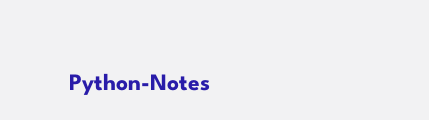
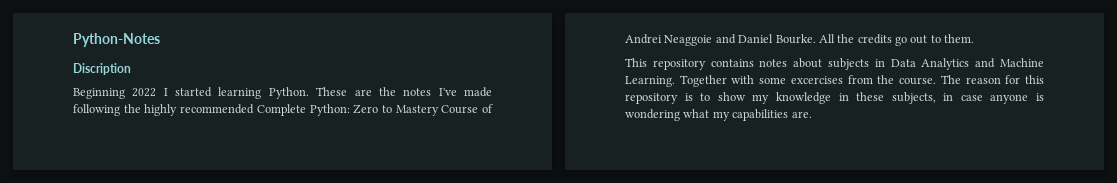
+ Discription
+ Beginning 2022 I started learning Python. These are the notes I've made following the highly recommended Complete Python: Zero to Mastery Course of Andrei Neaggoie and Daniel Bourke. All the credits go out to them.
+ This repository contains notes about subjects in Data Analytics and Machine Learning. Together with some excercises from the course. The reason for this repository is to show my knowledge in these subjects, in case anyone is wondering what my capabilities are.

